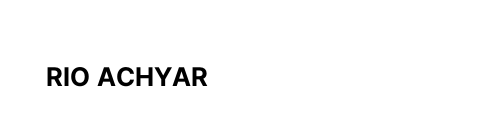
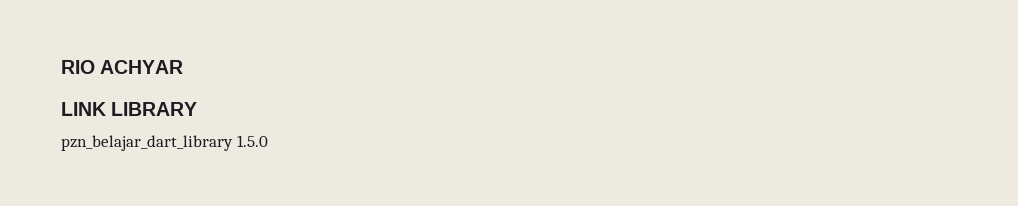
+ LINK LIBRARY
+ pzn_belajar_dart_library 1.5.0

